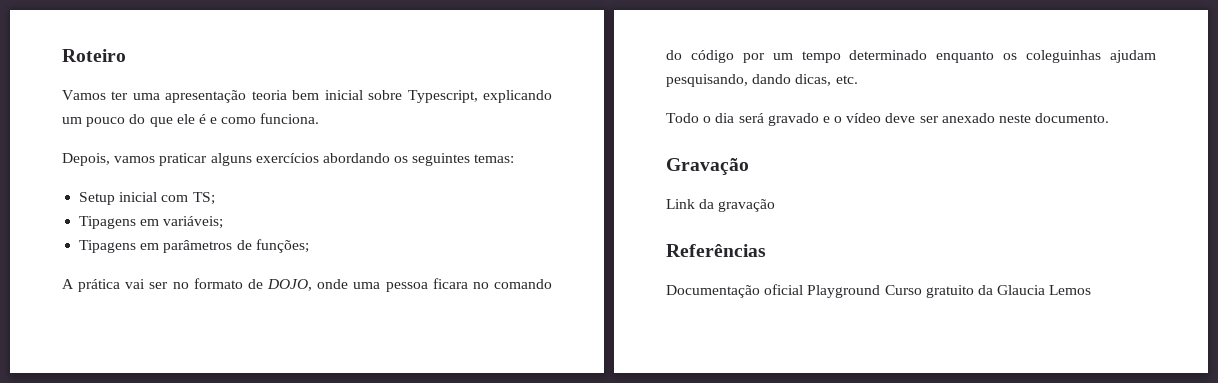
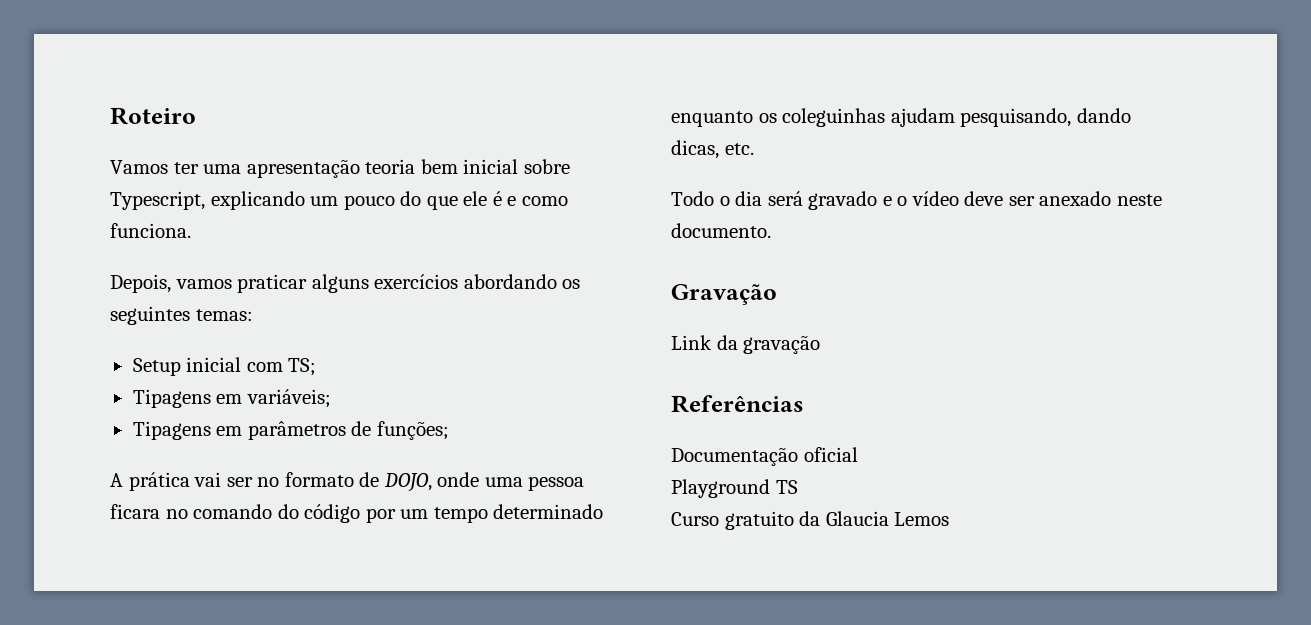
- Documentação oficial Playground Curso gratuito da Glaucia Lemos
+ Documentação oficial
+ Playground TS
+ Curso gratuito da Glaucia Lemos

